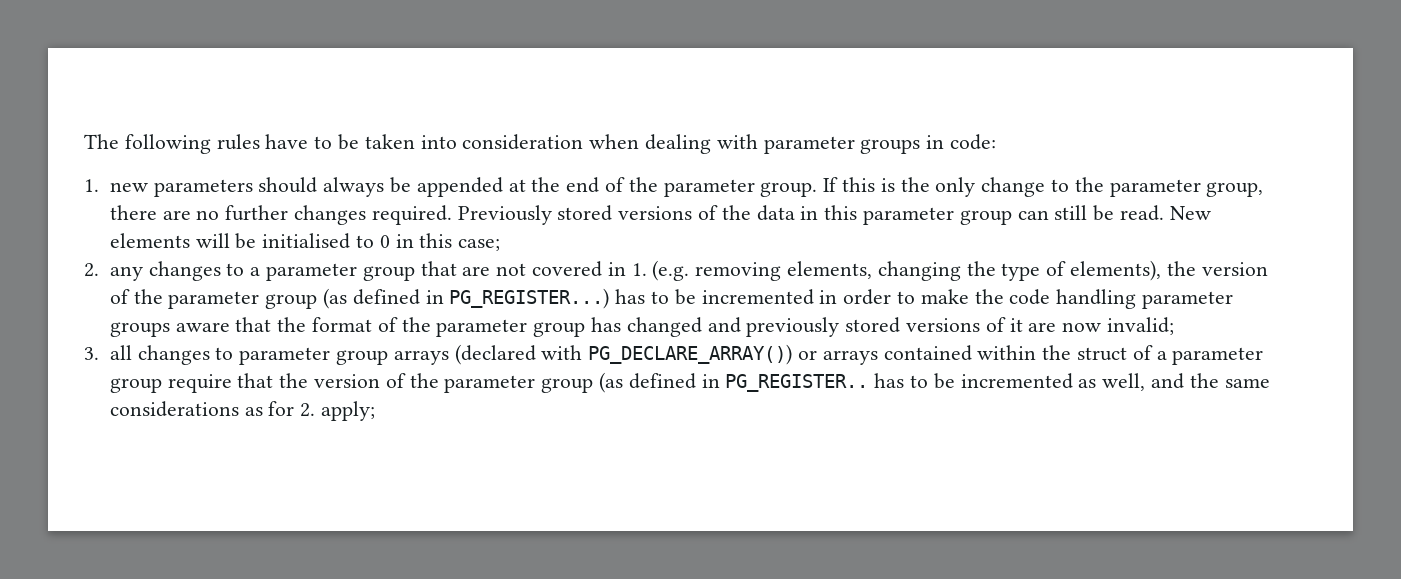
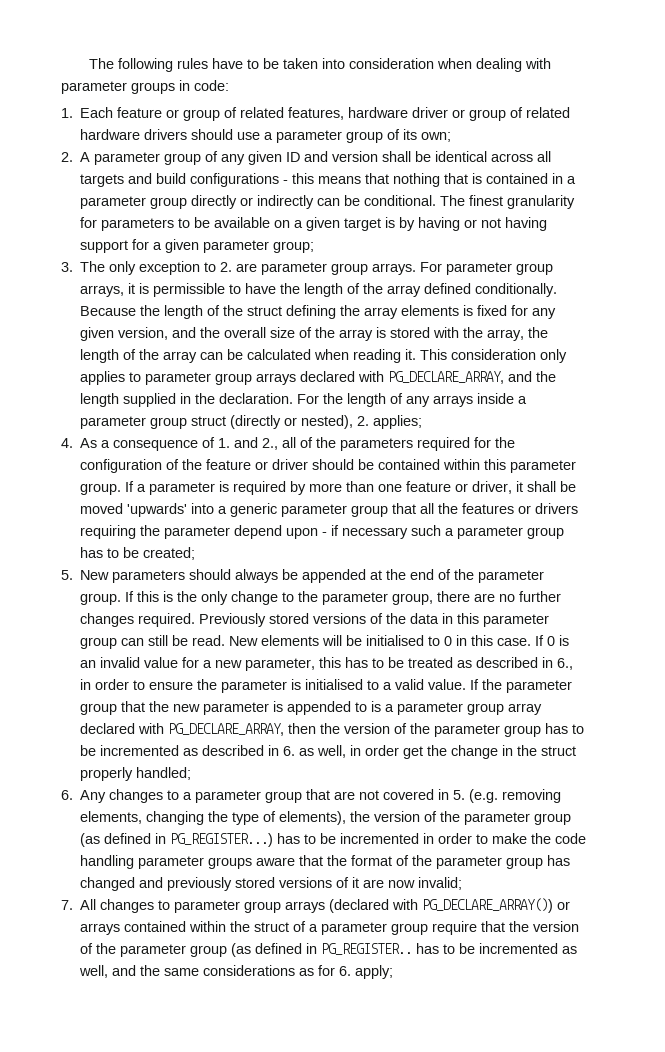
- 1. new parameters should always be appended at the end of the parameter group.
+ 1. Each feature or group of related features, hardware driver or group of related hardware drivers should use a parameter group of its own;
+ 2. A parameter group of any given ID and version shall be identical across all targets and build configurations - this means that nothing that is contained in a parameter group directly or indirectly can be conditional. The finest granularity for parameters to be available on a given target is by having or not having support for a given parameter group;
+ 3. The only exception to 2. are parameter group arrays. For parameter group arrays, it is permissible to have the length of the array defined conditionally. Because the length of the struct defining the array elements is fixed for any given version, and the overall size of the array is stored with the array, the length of the array can be calculated when reading it. This consideration only applies to parameter group arrays declared with PG_DECLARE_ARRAY, and the length supplied in the declaration. For the length of any arrays inside a parameter group struct (directly or nested), 2. applies;
+ 4. As a consequence of 1. and 2., all of the parameters required for the configuration of the feature or driver should be contained within this parameter group. If a parameter is required by more than one feature or driver, it shall be moved 'upwards' into a generic parameter group that all the features or drivers requiring the parameter depend upon - if necessary such a parameter group has to be created;
+ 5. New parameters should always be appended at the end of the parameter group.
- New elements will be initialised to 0 in this case;
- 2. any changes to a parameter group that are not covered in 1. (e.g. removing elements, changing the type of elements), the version of the parameter group (as defined in PG_REGISTER...) has to be incremented in order to make the code handling parameter groups aware that the format of the parameter group has changed and previously stored versions of it are now invalid;
+ New elements will be initialised to 0 in this case. If 0 is an invalid value for a new parameter, this has to be treated as described in 6., in order to ensure the parameter is initialised to a valid value. If the parameter group that the new parameter is appended to is a parameter group array declared with PG_DECLARE_ARRAY, then the version of the parameter group has to be incremented as described in 6. as well, in order get the change in the struct properly handled;
+ 6. Any changes to a parameter group that are not covered in 5. (e.g. removing elements, changing the type of elements), the version of the parameter group (as defined in PG_REGISTER...) has to be incremented in order to make the code handling parameter groups aware that the format of the parameter group has changed and previously stored versions of it are now invalid;
- 3. all changes to parameter group arrays (declared with PG_DECLARE_ARRAY()) or arrays contained within the struct of a parameter group require that the version of the parameter group (as defined in PG_REGISTER.. has to be incremented as well, and the same considerations as for 2. apply;
+ 7. All changes to parameter group arrays (declared with PG_DECLARE_ARRAY()) or arrays contained within the struct of a parameter group require that the version of the parameter group (as defined in PG_REGISTER.. has to be incremented as well, and the same considerations as for 6. apply;

